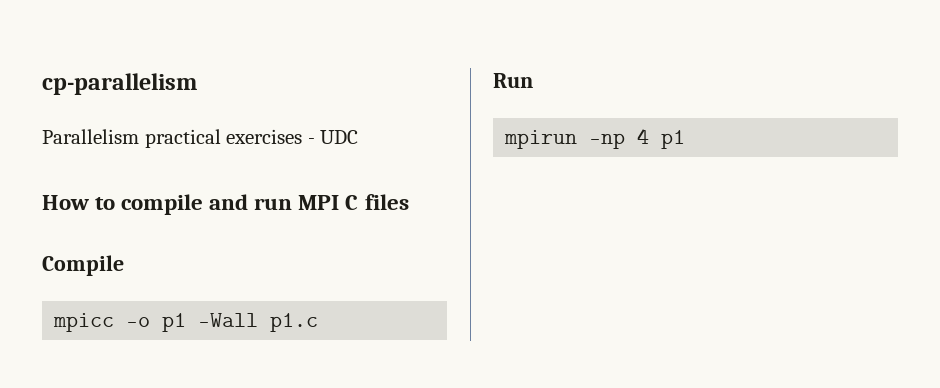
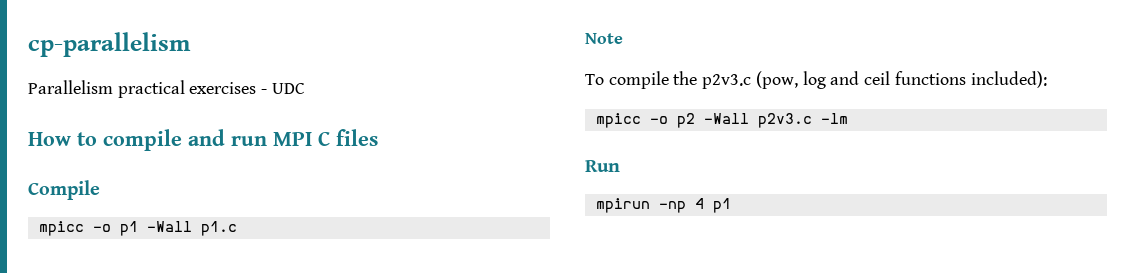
+ Note
+ To compile the p2v3.c (pow, log and ceil functions included):
+ mpicc -o p2 -Wall p2v3.c -lm

